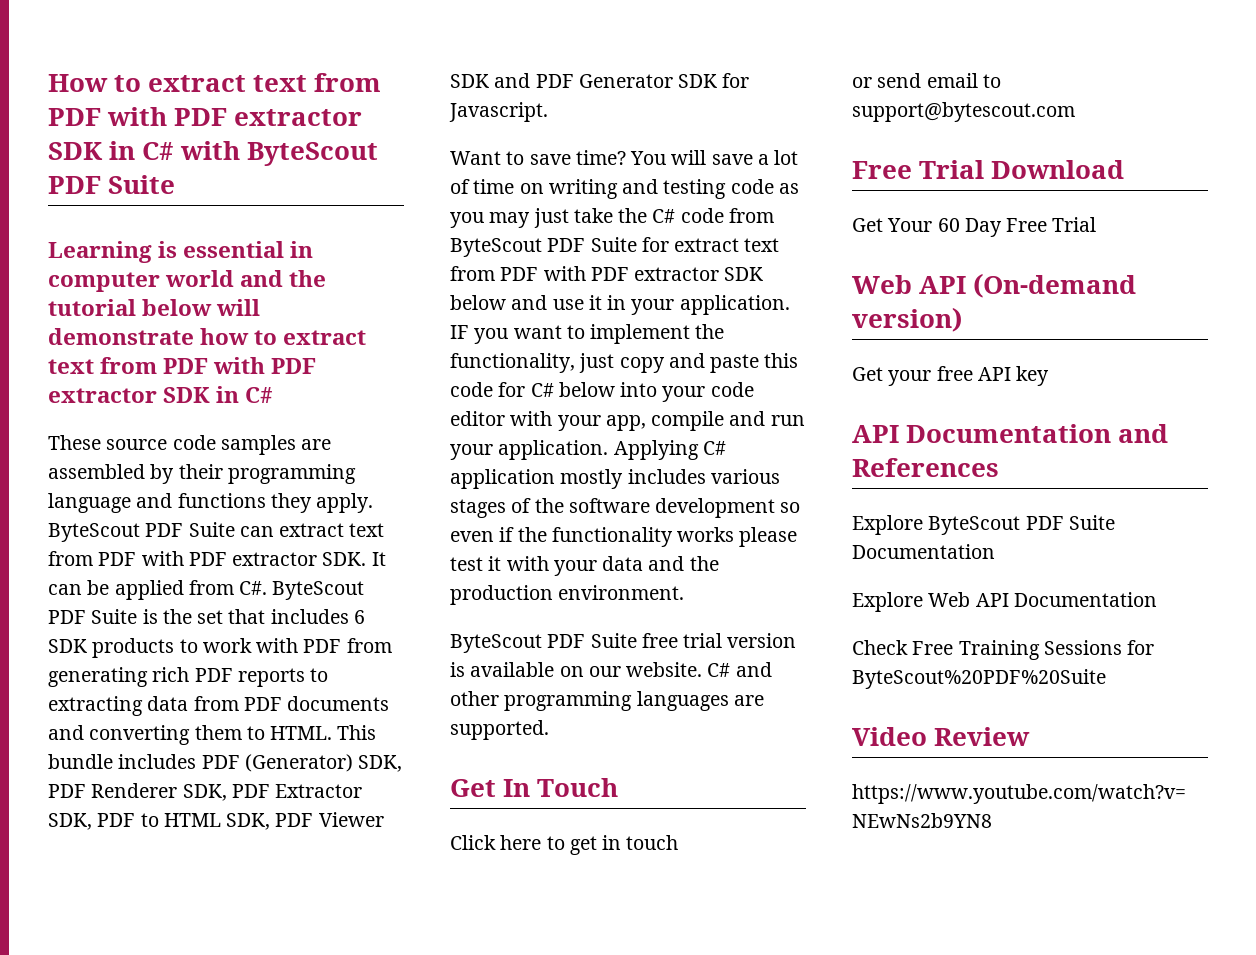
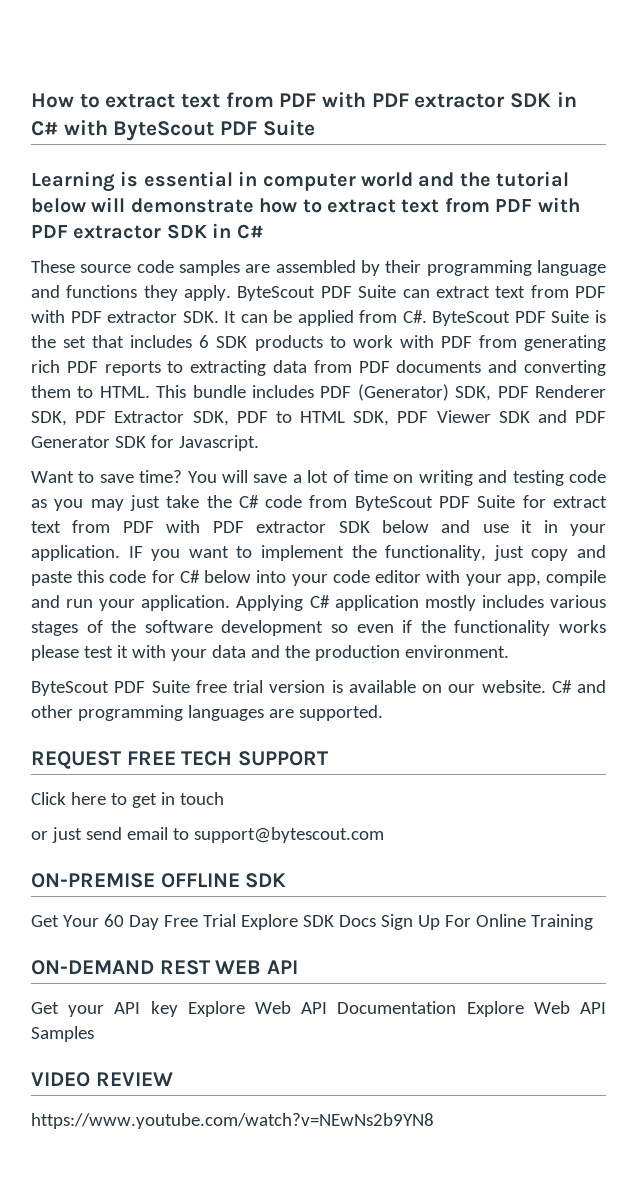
- Get In Touch
+ REQUEST FREE TECH SUPPORT
- or send email to support@bytescout.com
+ or just send email to support@bytescout.com
- Free Trial Download
+ ON-PREMISE OFFLINE SDK
- Get Your 60 Day Free Trial
- Web API (On-demand version)
+ Get Your 60 Day Free Trial Explore SDK Docs Sign Up For Online Training
+ ON-DEMAND REST WEB API
- Get your free API key
- API Documentation and References
- Explore ByteScout PDF Suite Documentation
- Explore Web API Documentation
- Check Free Training Sessions for ByteScout%20PDF%20Suite
- Video Review
+ Get your API key Explore Web API Documentation Explore Web API Samples
+ VIDEO REVIEW

